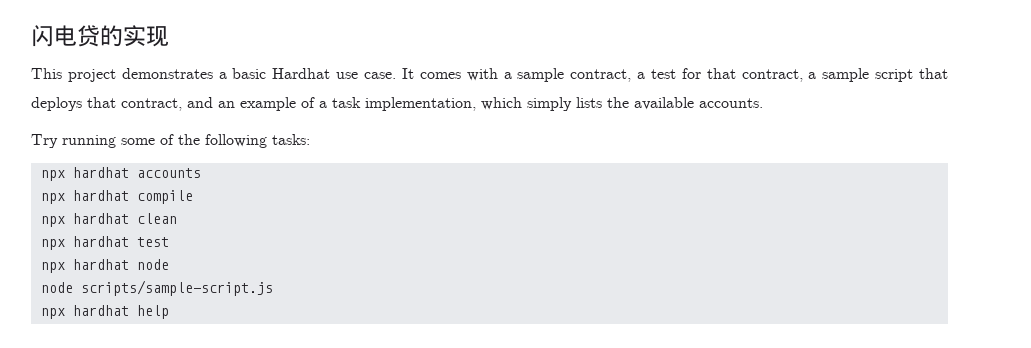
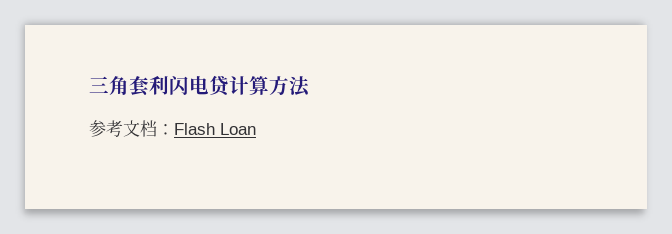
- 闪电贷的实现
- This project demonstrates a basic Hardhat use case. It comes with a sample contract, a test for that contract, a sample script that deploys that contract, and an example of a task implementation, which simply lists the available accounts.
- Try running some of the following tasks:
- npx hardhat accounts
- npx hardhat compile
- npx hardhat clean
- npx hardhat test
- npx hardhat node
- node scripts/sample-script.js
- npx hardhat help
+ 三⻆套利闪电贷计算⽅法
+ 参考文档：Flash Loan

